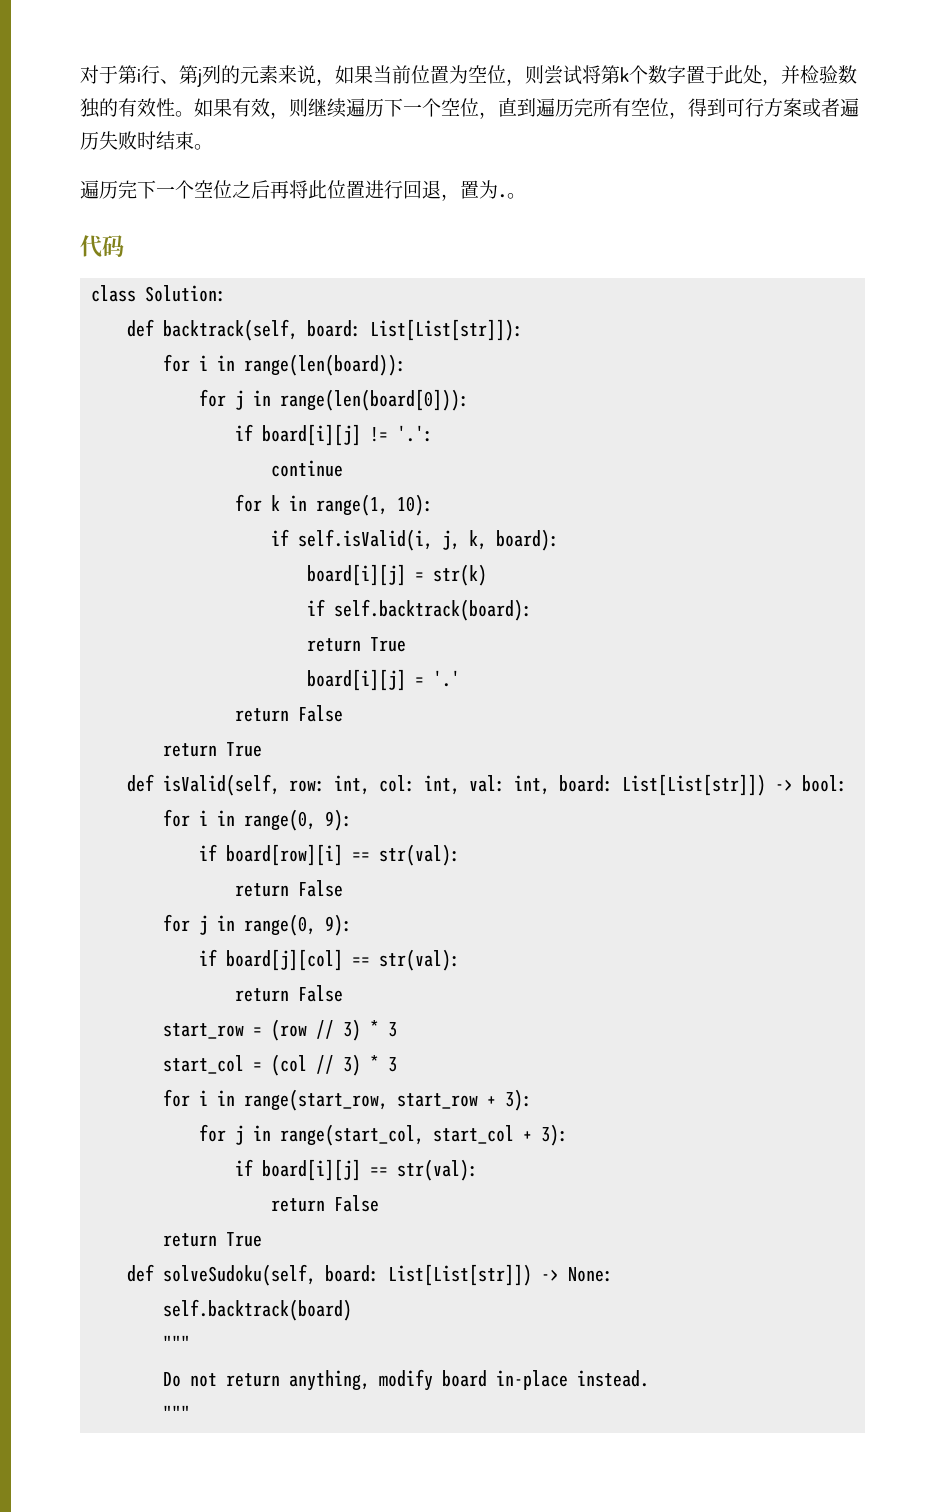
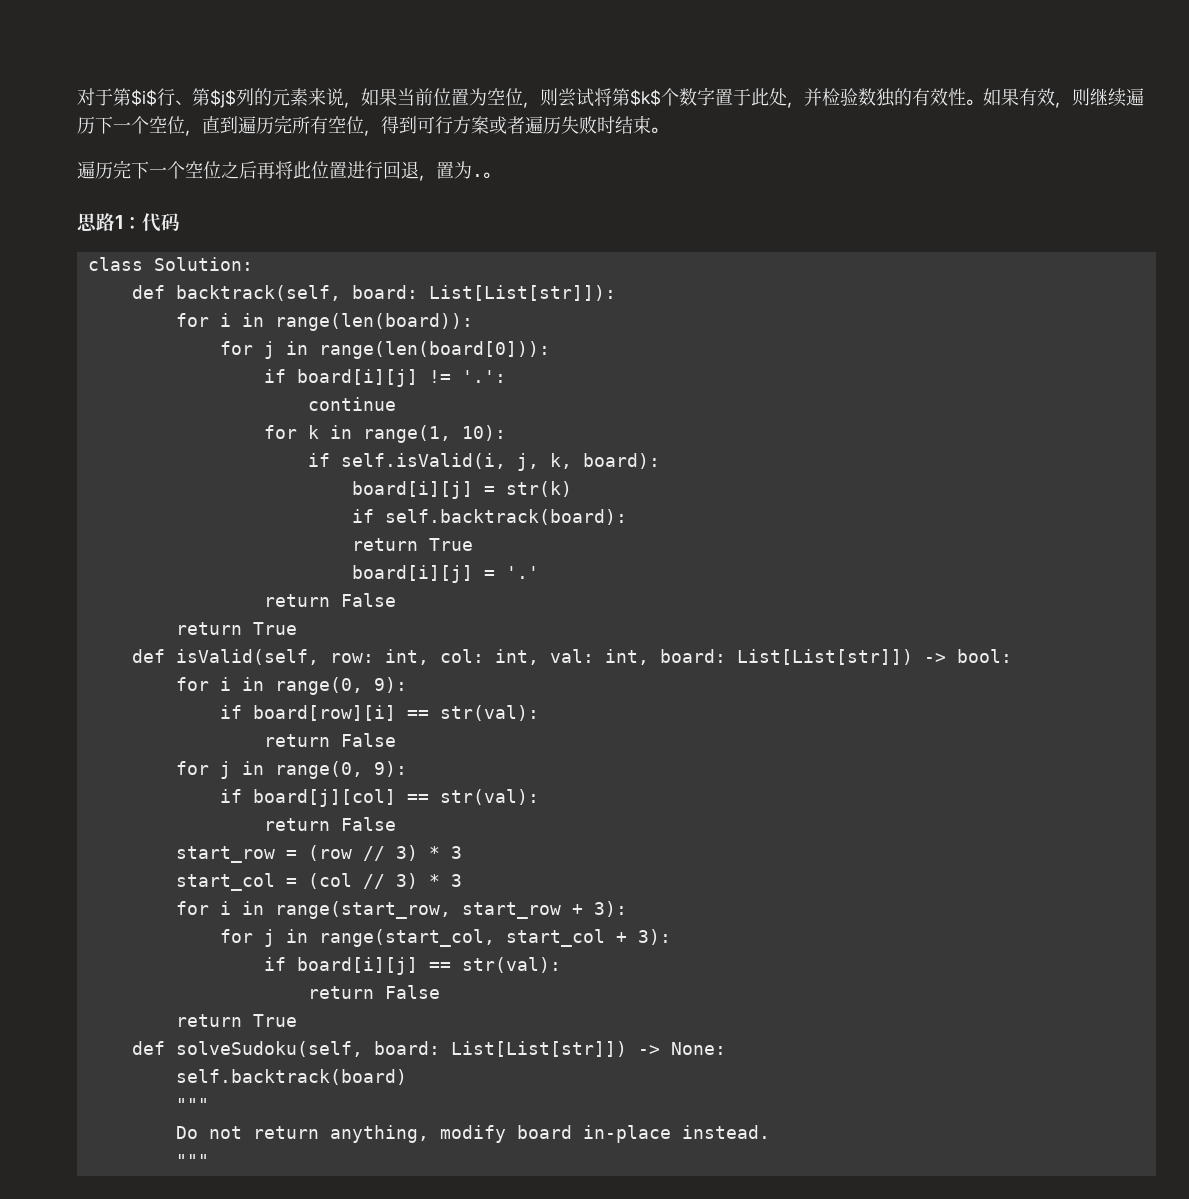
- 对于第i行、第j列的元素来说，如果当前位置为空位，则尝试将第k个数字置于此处，并检验数独的有效性。
+ 对于第$i$行、第$j$列的元素来说，如果当前位置为空位，则尝试将第$k$个数字置于此处，并检验数独的有效性。
- 代码
+ 思路1：代码

